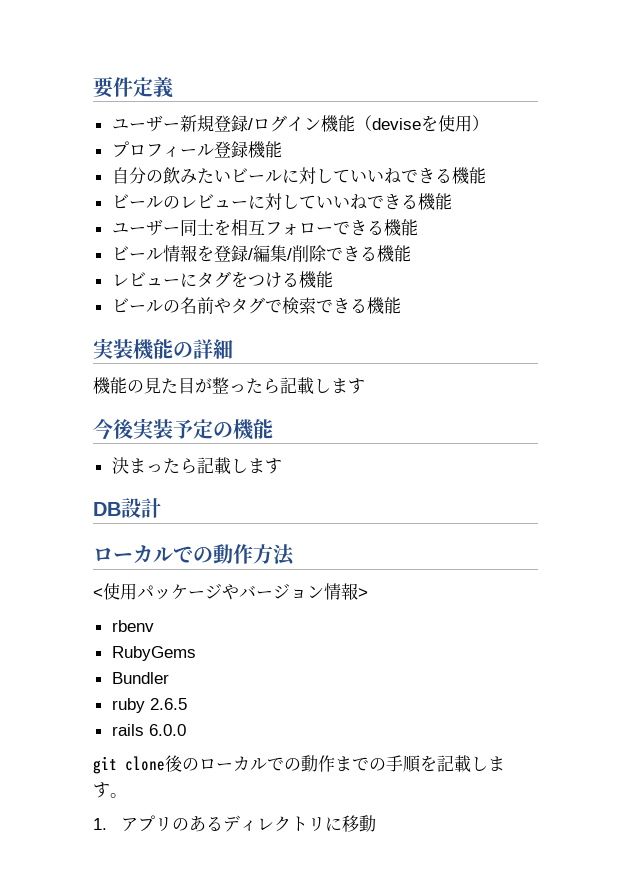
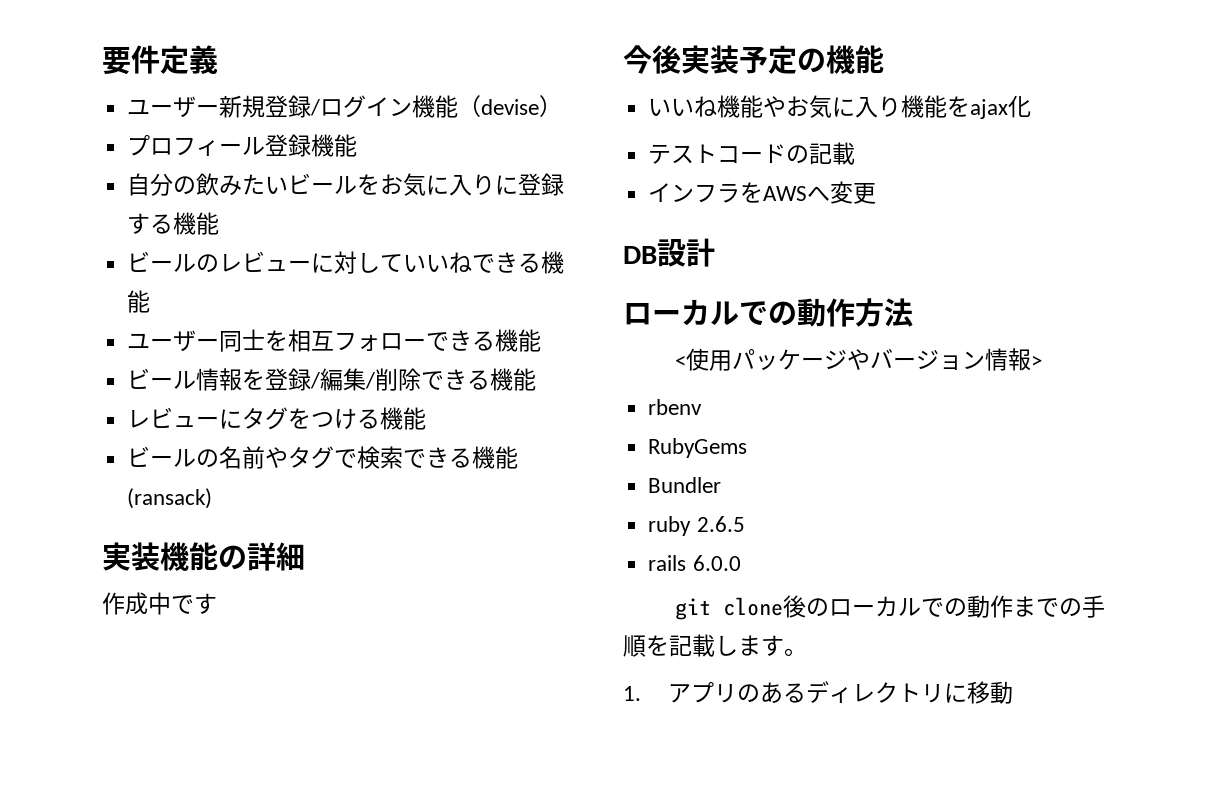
- ユーザー新規登録/ログイン機能（deviseを使用）
+ ユーザー新規登録/ログイン機能（devise）
- 自分の飲みたいビールに対していいねできる機能
+ 自分の飲みたいビールをお気に入りに登録する機能
- ビールの名前やタグで検索できる機能
+ ビールの名前やタグで検索できる機能(ransack)
- 機能の見た目が整ったら記載します
+ 作成中です
- 決まったら記載します
+ いいね機能やお気に入り機能をajax化
+ テストコードの記載
+ インフラをAWSへ変更

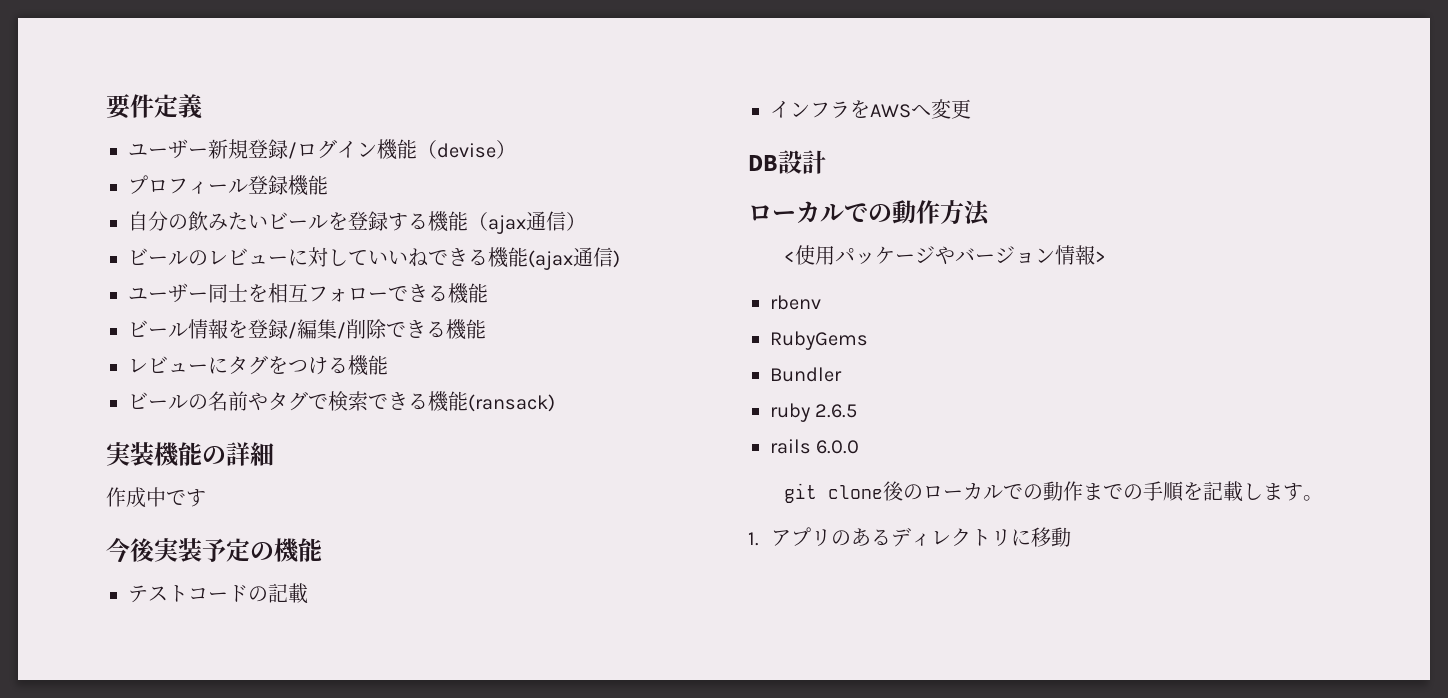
- 自分の飲みたいビールをお気に入りに登録する機能
+ 自分の飲みたいビールを登録する機能（ajax通信）
- ビールのレビューに対していいねできる機能
+ ビールのレビューに対していいねできる機能(ajax通信)
- いいね機能やお気に入り機能をajax化

